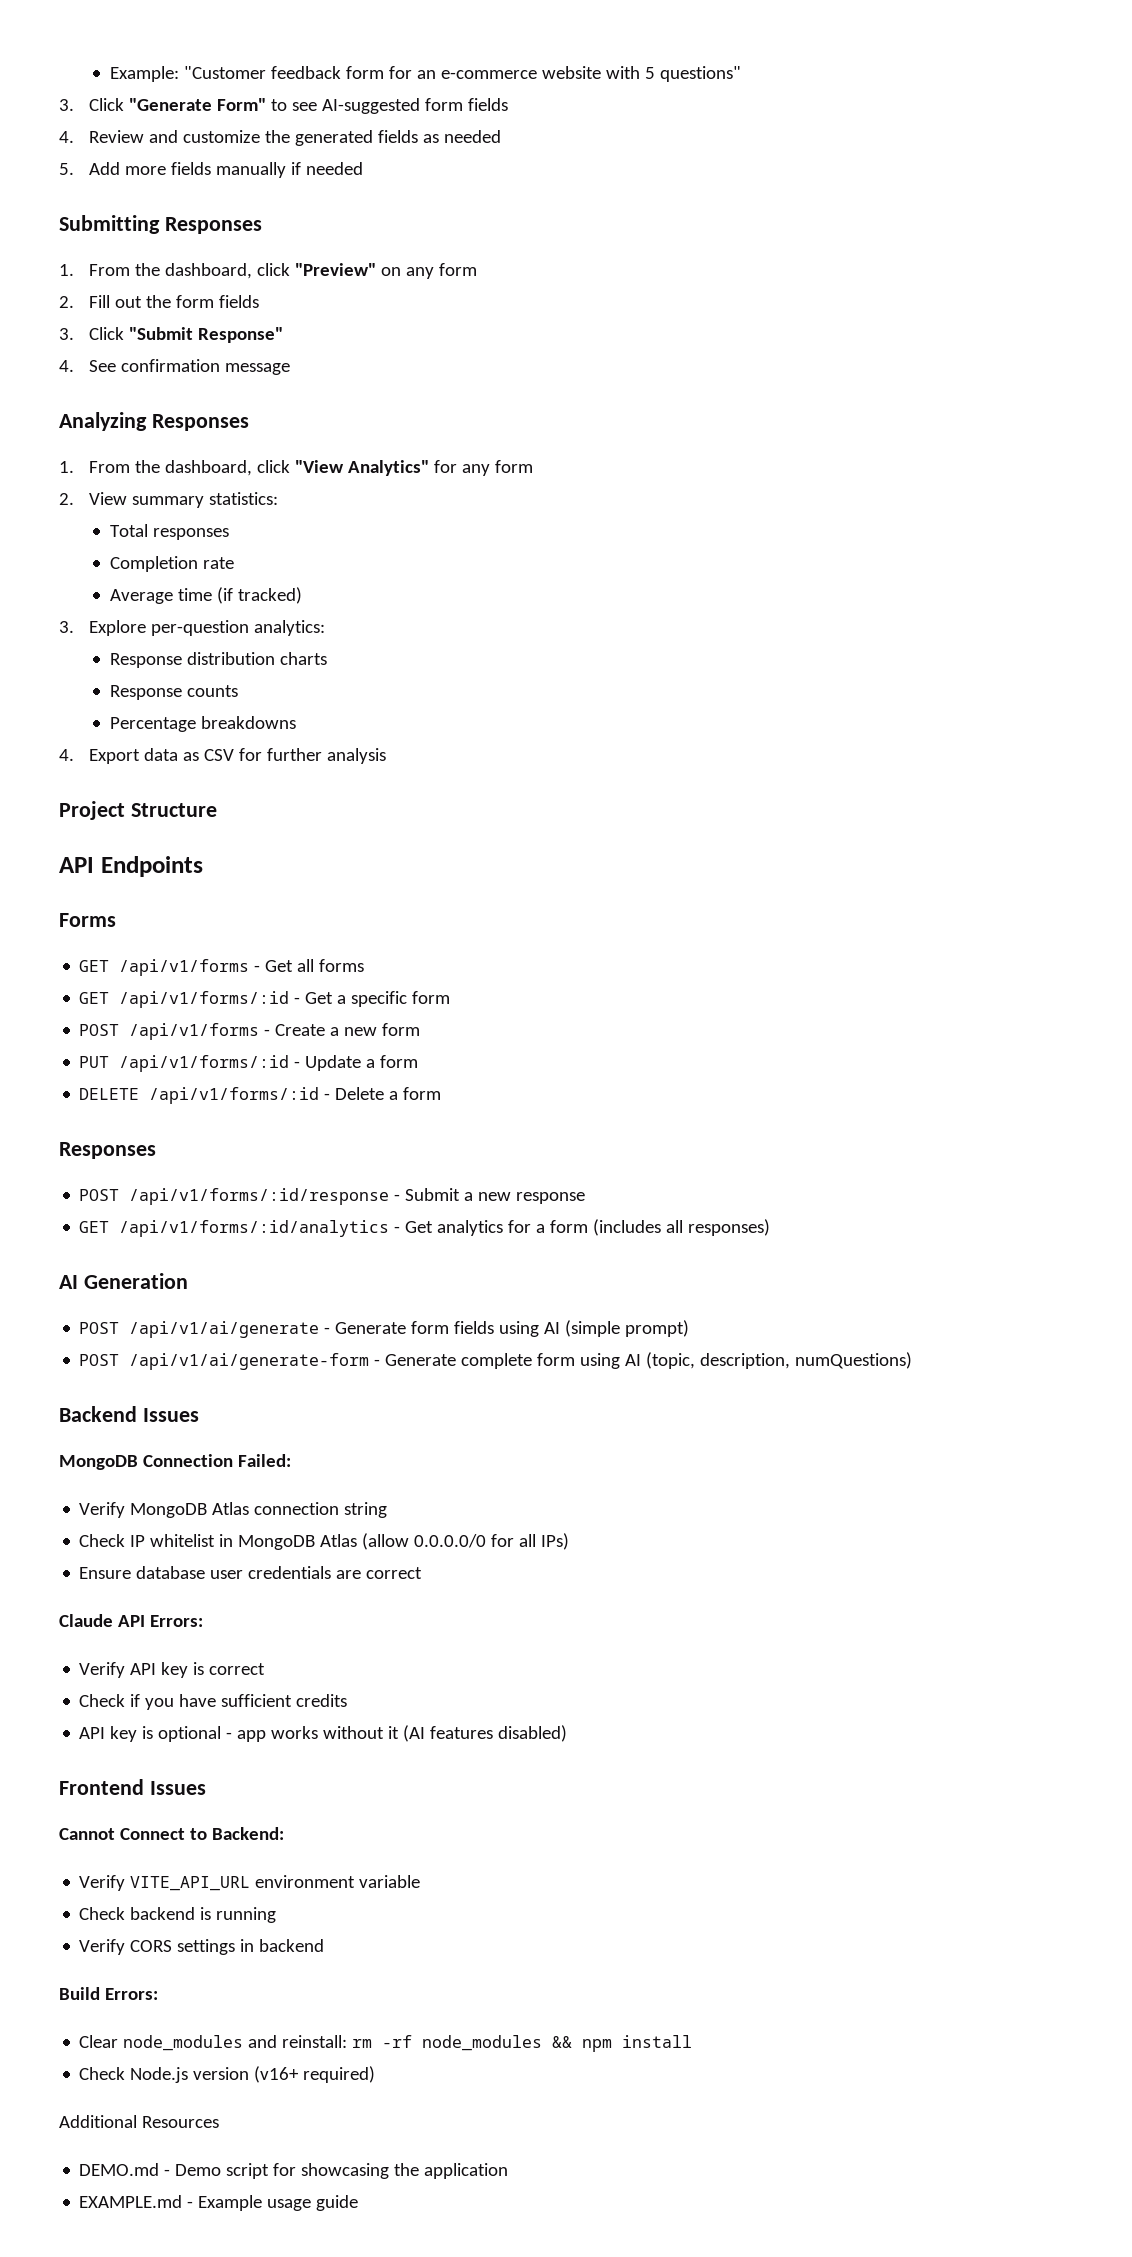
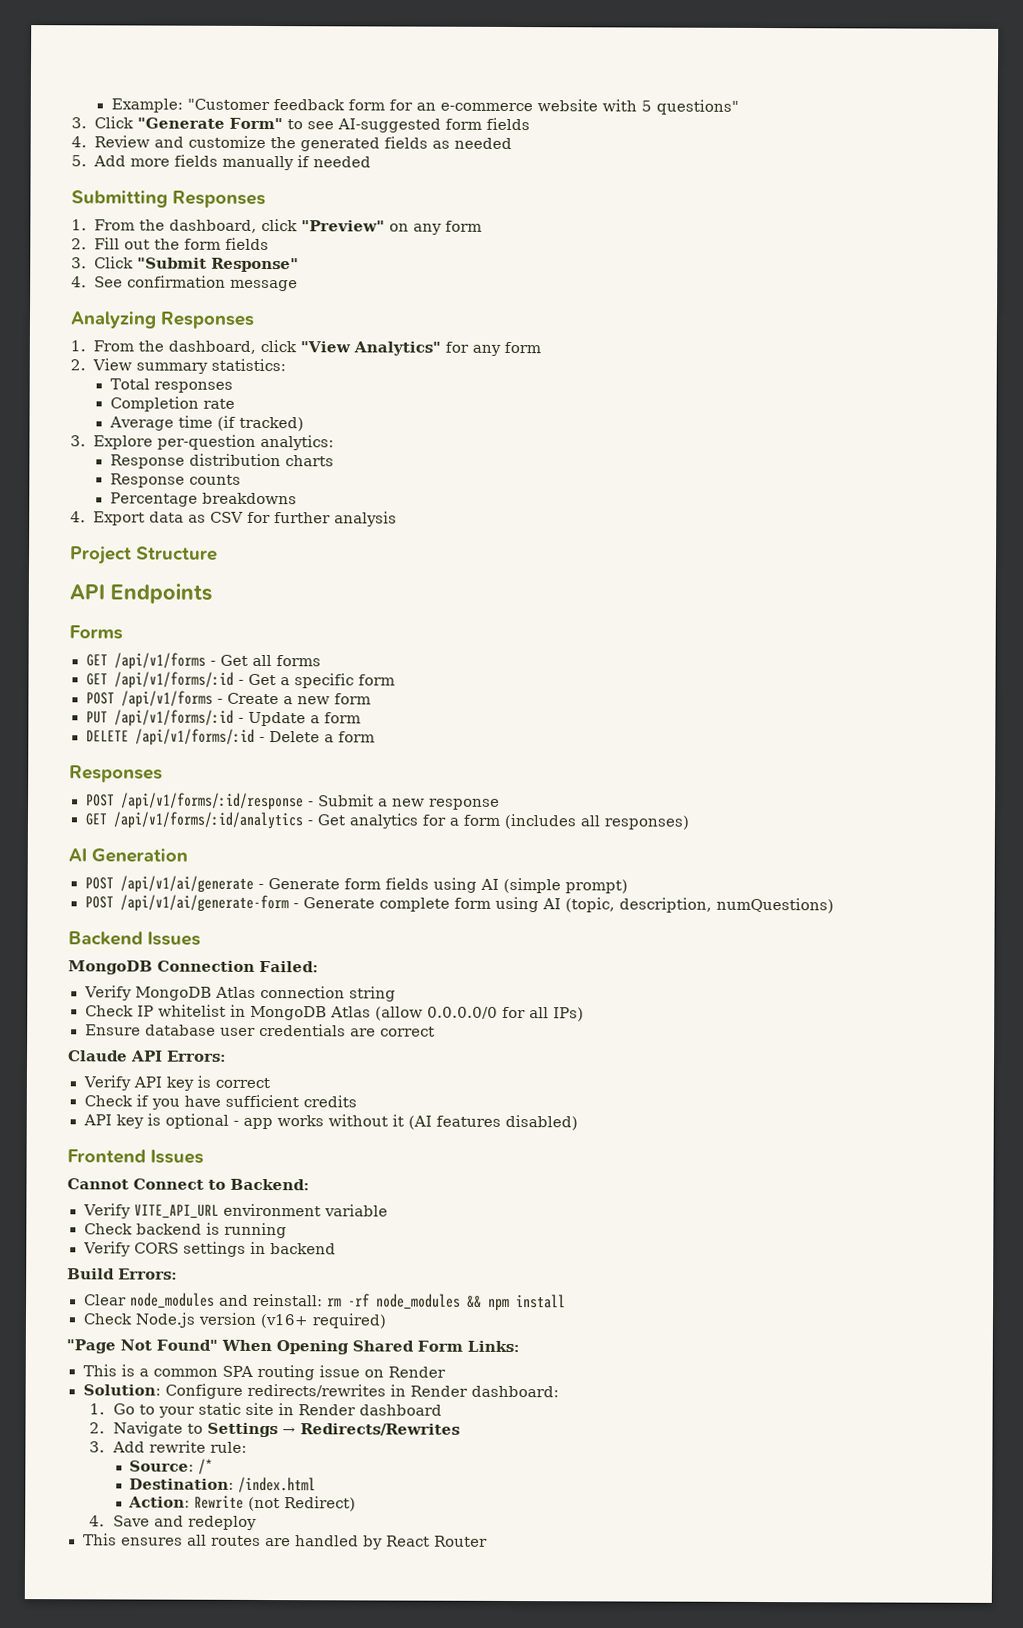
- Additional Resources
- DEMO.md - Demo script for showcasing the application
- EXAMPLE.md - Example usage guide
+ "Page Not Found" When Opening Shared Form Links:
+ This is a common SPA routing issue on Render
+ Solution: Configure redirects/rewrites in Render dashboard:
+ 1. Go to your static site in Render dashboard
+ 2. Navigate to Settings → Redirects/Rewrites
+ 3. Add rewrite rule:
+ Source: /*
+ Destination: /index.html
+ Action: Rewrite (not Redirect)
+ 4. Save and redeploy
+ This ensures all routes are handled by React Router

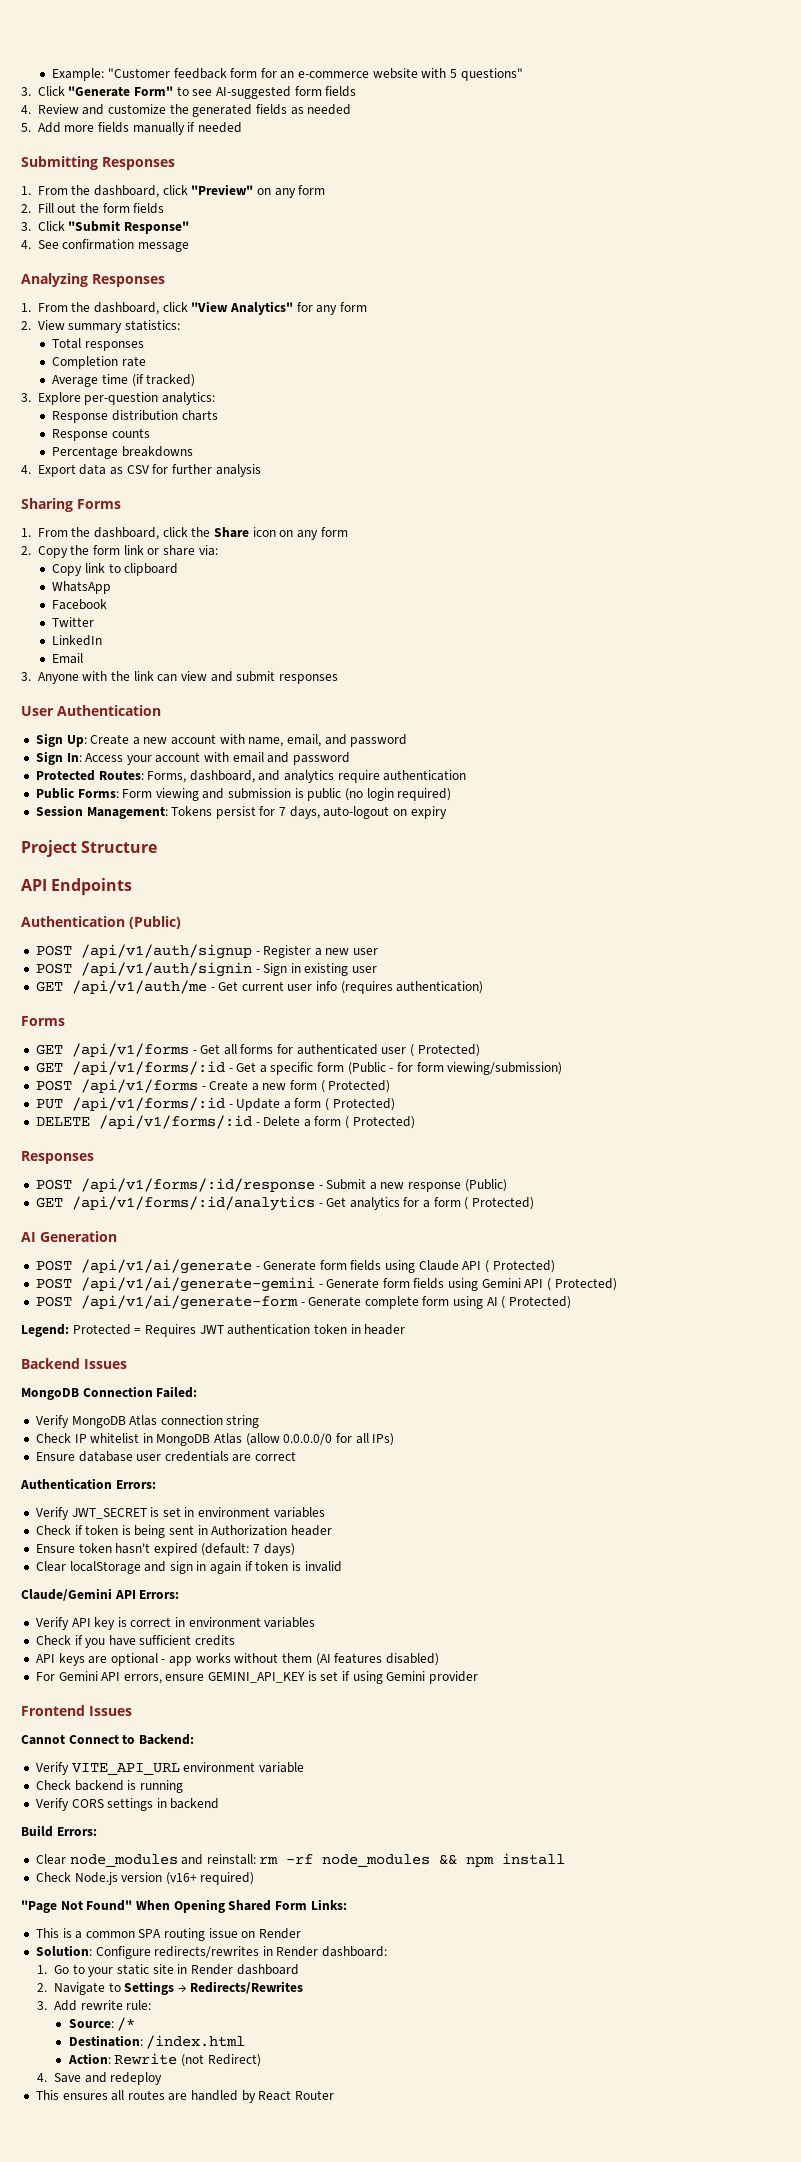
+ Sharing Forms
+ 1. From the dashboard, click the Share icon on any form
+ 2. Copy the form link or share via:
+ Copy link to clipboard
+ WhatsApp
+ Facebook
+ Twitter
+ LinkedIn
+ Email
+ 3. Anyone with the link can view and submit responses
+ User Authentication
+ Sign Up: Create a new account with name, email, and password
+ Sign In: Access your account with email and password
+ Protected Routes: Forms, dashboard, and analytics require authentication
+ Public Forms: Form viewing and submission is public (no login required)
+ Session Management: Tokens persist for 7 days, auto-logout on expiry
  Project Structure
  API Endpoints
+ Authentication (Public)
+ POST /api/v1/auth/signup - Register a new user
+ POST /api/v1/auth/signin - Sign in existing user
+ GET /api/v1/auth/me - Get current user info (requires authentication)
- GET /api/v1/forms - Get all forms
+ GET /api/v1/forms - Get all forms for authenticated user ( Protected)
- GET /api/v1/forms/:id - Get a specific form
+ GET /api/v1/forms/:id - Get a specific form (Public - for form viewing/submission)
- POST /api/v1/forms - Create a new form
+ POST /api/v1/forms - Create a new form ( Protected)
- PUT /api/v1/forms/:id - Update a form
+ PUT /api/v1/forms/:id - Update a form ( Protected)
- DELETE /api/v1/forms/:id - Delete a form
+ DELETE /api/v1/forms/:id - Delete a form ( Protected)
- POST /api/v1/forms/:id/response - Submit a new response
+ POST /api/v1/forms/:id/response - Submit a new response (Public)
- GET /api/v1/forms/:id/analytics - Get analytics for a form (includes all responses)
+ GET /api/v1/forms/:id/analytics - Get analytics for a form ( Protected)
- POST /api/v1/ai/generate - Generate form fields using AI (simple prompt)
+ POST /api/v1/ai/generate - Generate form fields using Claude API ( Protected)
+ POST /api/v1/ai/generate-gemini - Generate form fields using Gemini API ( Protected)
- POST /api/v1/ai/generate-form - Generate complete form using AI (topic, description, numQuestions)
+ POST /api/v1/ai/generate-form - Generate complete form using AI ( Protected)
+ Legend: Protected = Requires JWT authentication token in header
- Claude API Errors:
+ Authentication Errors:
+ Verify JWT_SECRET is set in environment variables
+ Check if token is being sent in Authorization header
+ Ensure token hasn't expired (default: 7 days)
+ Clear localStorage and sign in again if token is invalid
+ Claude/Gemini API Errors:
- Verify API key is correct
+ Verify API key is correct in environment variables
- API key is optional - app works without it (AI features disabled)
+ API keys are optional - app works without them (AI features disabled)
+ For Gemini API errors, ensure GEMINI_API_KEY is set if using Gemini provider

